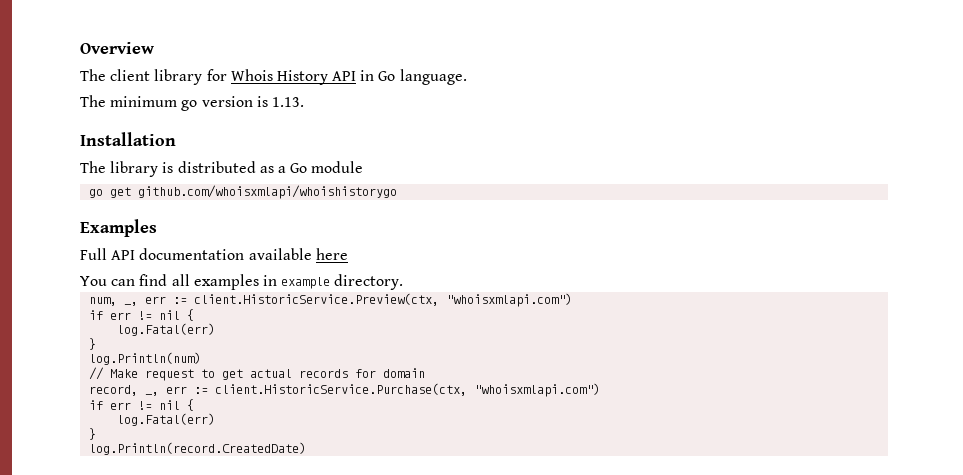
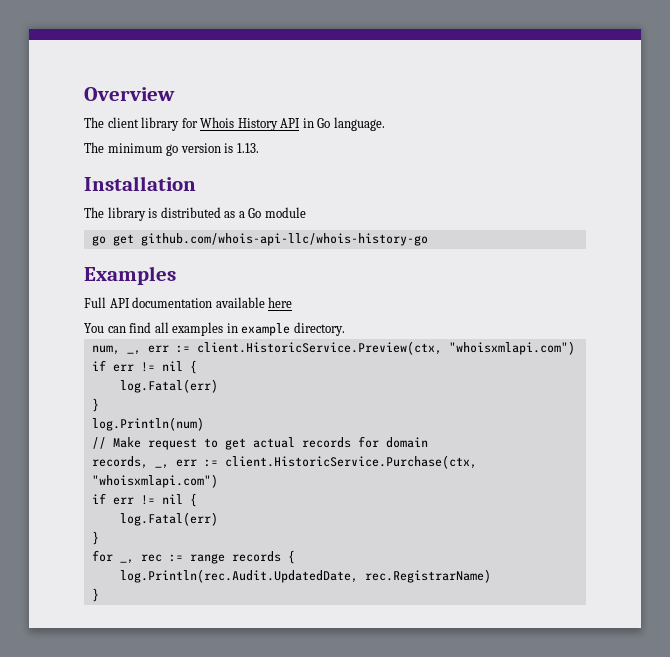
- go get github.com/whoisxmlapi/whoishistorygo
+ go get github.com/whois-api-llc/whois-history-go
- record, _, err := client.HistoricService.Purchase(ctx, "whoisxmlapi.com")
+ records, _, err := client.HistoricService.Purchase(ctx, "whoisxmlapi.com")
- log.Println(record.CreatedDate)
+ for _, rec := range records {
+ log.Println(rec.Audit.UpdatedDate, rec.RegistrarName)
+ }

